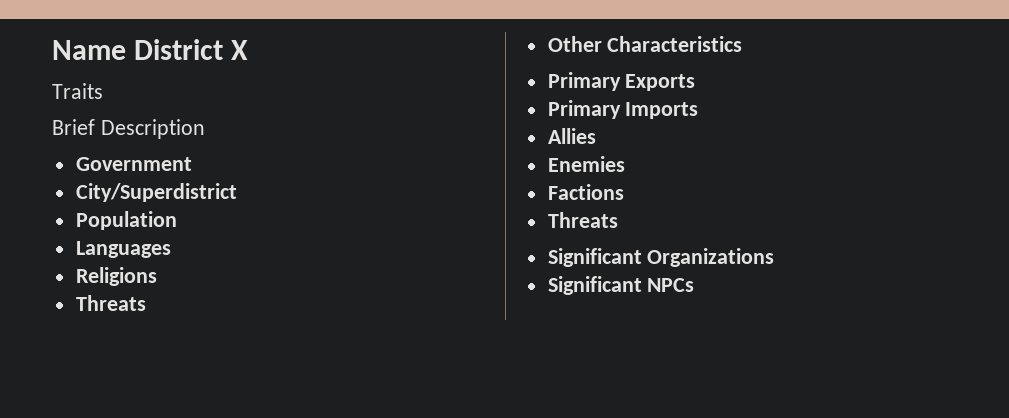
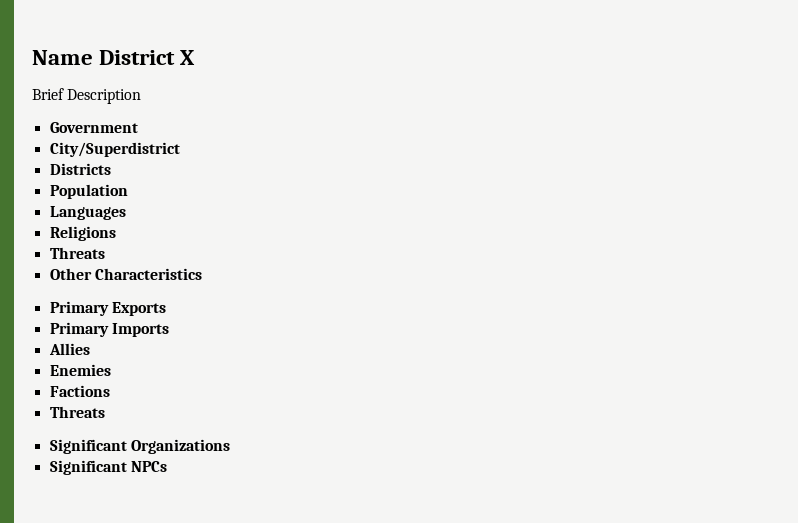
- Traits
+ Districts

